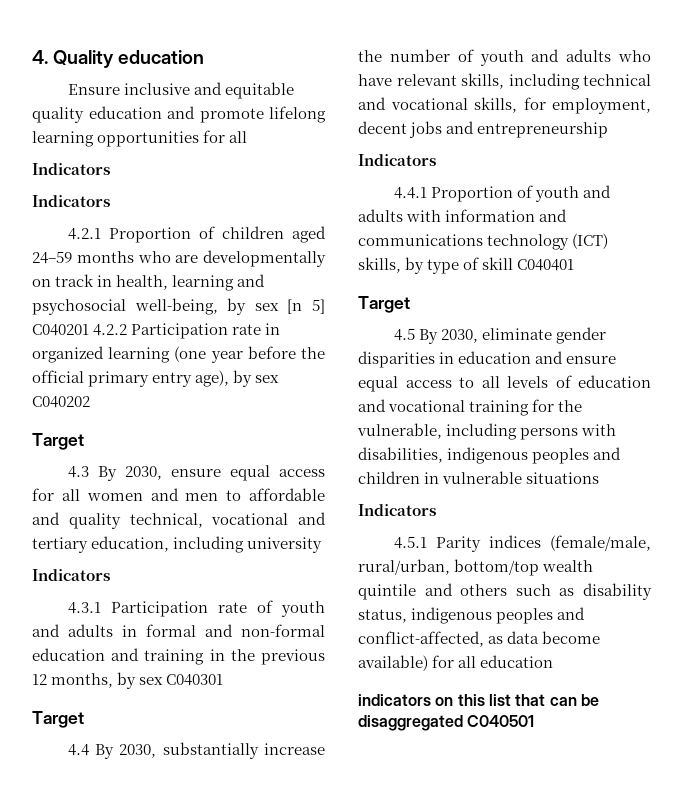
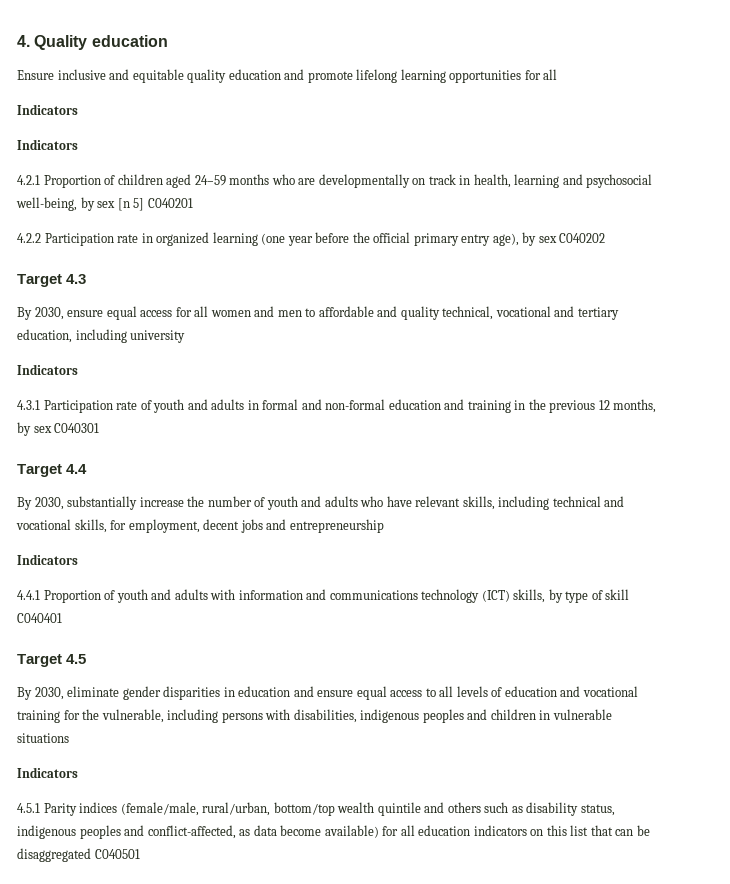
- 4.2.1 Proportion of children aged 24–59 months who are developmentally on track in health, learning and psychosocial well-being, by sex [n 5] C040201 4.2.2 Participation rate in organized learning (one year before the official primary entry age), by sex C040202
- Target
- 4.3 By 2030, ensure equal access for all women and men to affordable and quality technical, vocational and tertiary education, including university
+ 4.2.1 Proportion of children aged 24–59 months who are developmentally on track in health, learning and psychosocial well-being, by sex [n 5] C040201
+ 4.2.2 Participation rate in organized learning (one year before the official primary entry age), by sex C040202
+ Target 4.3
+ By 2030, ensure equal access for all women and men to affordable and quality technical, vocational and tertiary education, including university
  4.3.1 Participation rate of youth and adults in formal and non-formal education and training in the previous 12 months, by sex C040301
- Target
- 4.4 By 2030, substantially increase the number of youth and adults who have relevant skills, including technical and vocational skills, for employment, decent jobs and entrepreneurship
+ Target 4.4
+ By 2030, substantially increase the number of youth and adults who have relevant skills, including technical and vocational skills, for employment, decent jobs and entrepreneurship
  4.4.1 Proportion of youth and adults with information and communications technology (ICT) skills, by type of skill C040401
- Target
- 4.5 By 2030, eliminate gender disparities in education and ensure equal access to all levels of education and vocational training for the vulnerable, including persons with disabilities, indigenous peoples and children in vulnerable situations
+ Target 4.5
+ By 2030, eliminate gender disparities in education and ensure equal access to all levels of education and vocational training for the vulnerable, including persons with disabilities, indigenous peoples and children in vulnerable situations
- 4.5.1 Parity indices (female/male, rural/urban, bottom/top wealth quintile and others such as disability status, indigenous peoples and conflict-affected, as data become available) for all education
- indicators on this list that can be disaggregated C040501
+ 4.5.1 Parity indices (female/male, rural/urban, bottom/top wealth quintile and others such as disability status, indigenous peoples and conflict-affected, as data become available) for all education indicators on this list that can be disaggregated C040501

